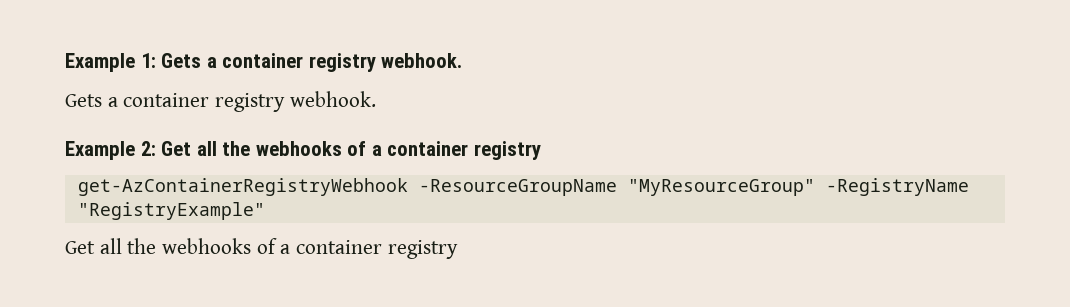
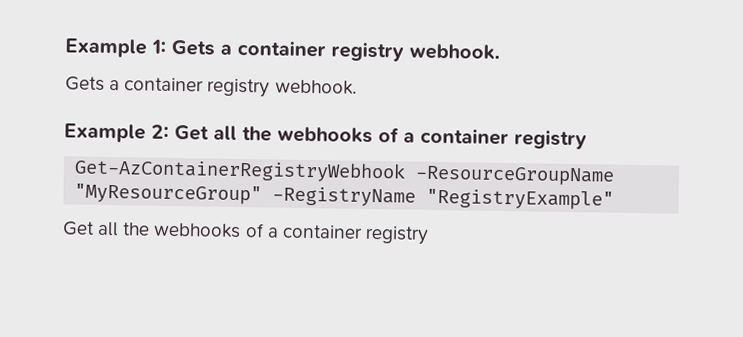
- get-AzContainerRegistryWebhook -ResourceGroupName "MyResourceGroup" -RegistryName "RegistryExample"
+ Get-AzContainerRegistryWebhook -ResourceGroupName "MyResourceGroup" -RegistryName "RegistryExample"

